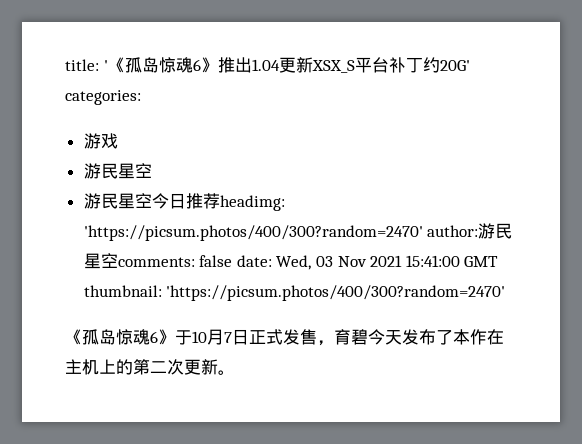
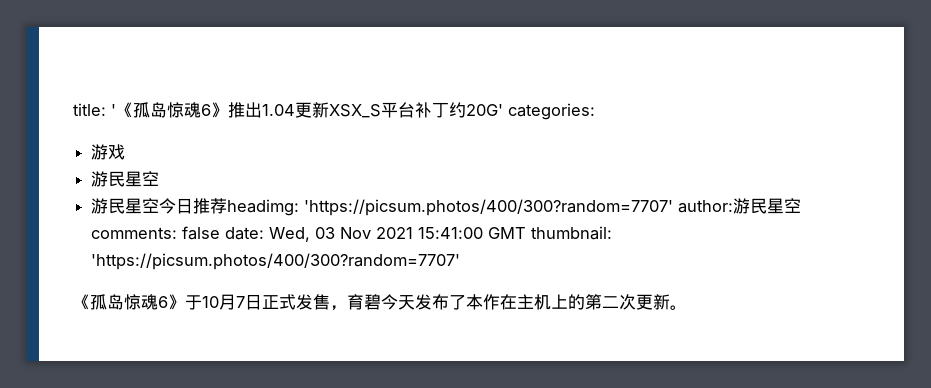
- 游民星空今日推荐headimg: 'https://picsum.photos/400/300?random=2470' author:游民星空comments: false date: Wed, 03 Nov 2021 15:41:00 GMT thumbnail: 'https://picsum.photos/400/300?random=2470'
+ 游民星空今日推荐headimg: 'https://picsum.photos/400/300?random=7707' author:游民星空comments: false date: Wed, 03 Nov 2021 15:41:00 GMT thumbnail: 'https://picsum.photos/400/300?random=7707'

